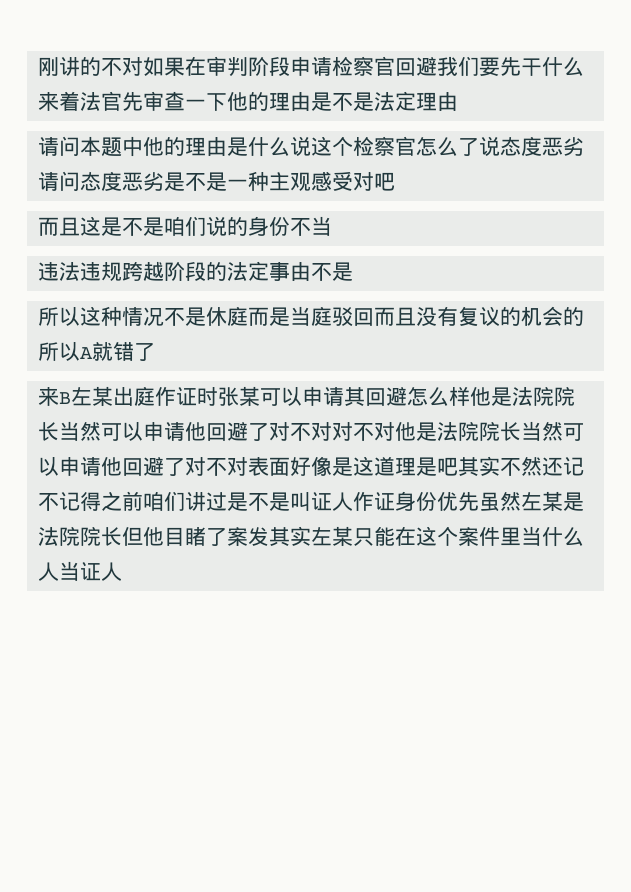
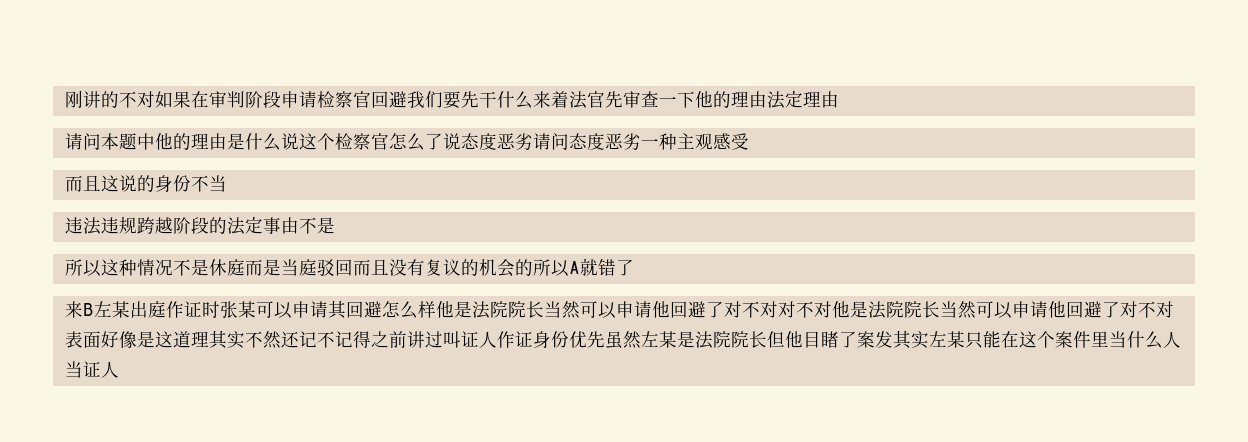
- 刚讲的不对如果在审判阶段申请检察官回避我们要先干什么来着法官先审查一下他的理由是不是法定理由
+ 刚讲的不对如果在审判阶段申请检察官回避我们要先干什么来着法官先审查一下他的理由法定理由
- 请问本题中他的理由是什么说这个检察官怎么了说态度恶劣请问态度恶劣是不是一种主观感受对吧
+ 请问本题中他的理由是什么说这个检察官怎么了说态度恶劣请问态度恶劣一种主观感受
- 而且这是不是咱们说的身份不当
+ 而且这说的身份不当
- 来B左某出庭作证时张某可以申请其回避怎么样他是法院院长当然可以申请他回避了对不对对不对他是法院院长当然可以申请他回避了对不对表面好像是这道理是吧其实不然还记不记得之前咱们讲过是不是叫证人作证身份优先虽然左某是法院院长但他目睹了案发其实左某只能在这个案件里当什么人当证人
+ 来B左某出庭作证时张某可以申请其回避怎么样他是法院院长当然可以申请他回避了对不对对不对他是法院院长当然可以申请他回避了对不对表面好像是这道理其实不然还记不记得之前讲过叫证人作证身份优先虽然左某是法院院长但他目睹了案发其实左某只能在这个案件里当什么人当证人

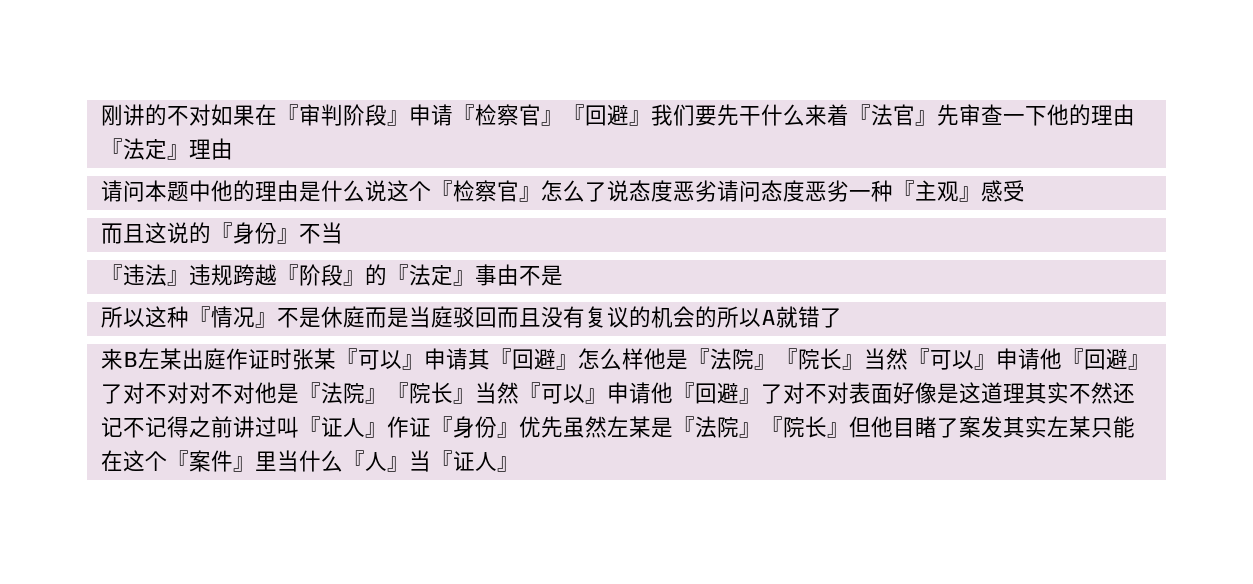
- 刚讲的不对如果在审判阶段申请检察官回避我们要先干什么来着法官先审查一下他的理由法定理由
+ 刚讲的不对如果在『审判阶段』申请『检察官』『回避』我们要先干什么来着『法官』先审查一下他的理由『法定』理由
- 请问本题中他的理由是什么说这个检察官怎么了说态度恶劣请问态度恶劣一种主观感受
+ 请问本题中他的理由是什么说这个『检察官』怎么了说态度恶劣请问态度恶劣一种『主观』感受
- 而且这说的身份不当
+ 而且这说的『身份』不当
- 违法违规跨越阶段的法定事由不是
+ 『违法』违规跨越『阶段』的『法定』事由不是
- 所以这种情况不是休庭而是当庭驳回而且没有复议的机会的所以A就错了
+ 所以这种『情况』不是休庭而是当庭驳回而且没有复议的机会的所以A就错了
- 来B左某出庭作证时张某可以申请其回避怎么样他是法院院长当然可以申请他回避了对不对对不对他是法院院长当然可以申请他回避了对不对表面好像是这道理其实不然还记不记得之前讲过叫证人作证身份优先虽然左某是法院院长但他目睹了案发其实左某只能在这个案件里当什么人当证人
+ 来B左某出庭作证时张某『可以』申请其『回避』怎么样他是『法院』『院长』当然『可以』申请他『回避』了对不对对不对他是『法院』『院长』当然『可以』申请他『回避』了对不对表面好像是这道理其实不然还记不记得之前讲过叫『证人』作证『身份』优先虽然左某是『法院』『院长』但他目睹了案发其实左某只能在这个『案件』里当什么『人』当『证人』

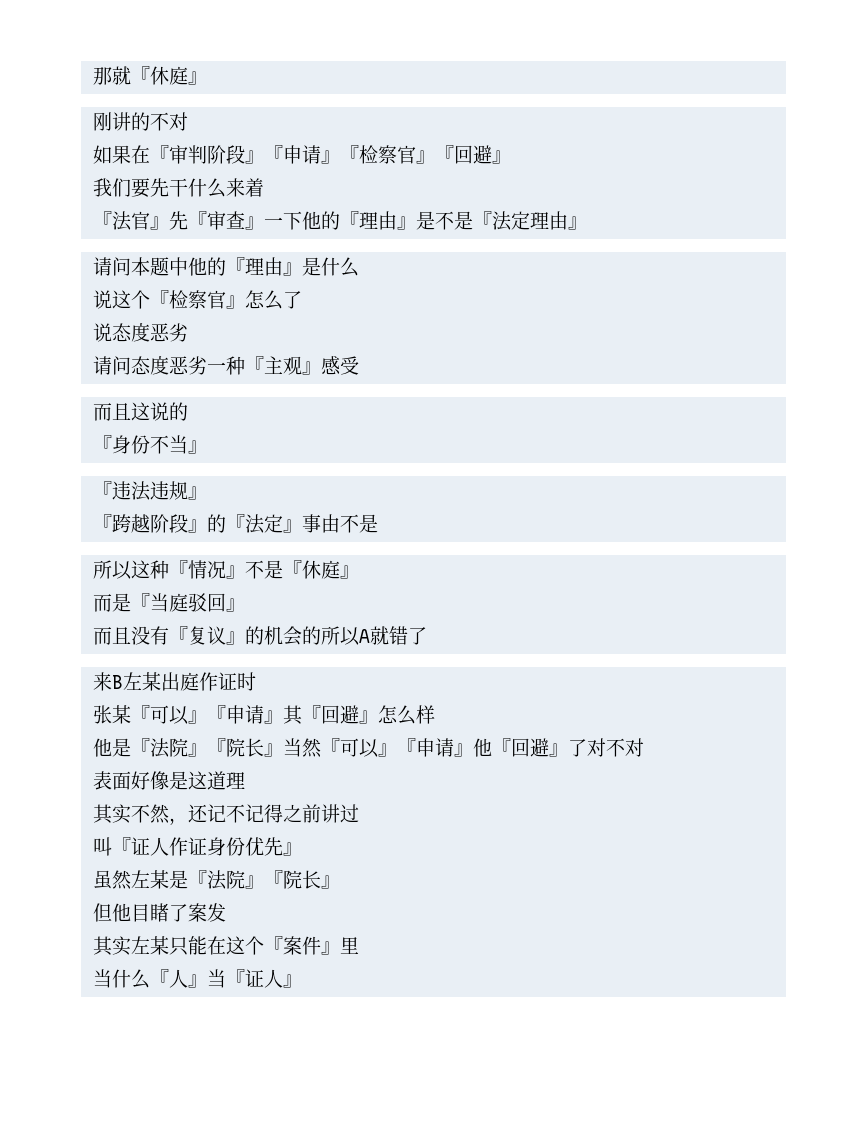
+ 那就『休庭』
- 刚讲的不对如果在『审判阶段』申请『检察官』『回避』我们要先干什么来着『法官』先审查一下他的理由『法定』理由
+ 刚讲的不对
+ 如果在『审判阶段』『申请』『检察官』『回避』
+ 我们要先干什么来着
+ 『法官』先『审查』一下他的『理由』是不是『法定理由』
- 请问本题中他的理由是什么说这个『检察官』怎么了说态度恶劣请问态度恶劣一种『主观』感受
+ 请问本题中他的『理由』是什么
+ 说这个『检察官』怎么了
+ 说态度恶劣
+ 请问态度恶劣一种『主观』感受
- 而且这说的『身份』不当
+ 而且这说的
+ 『身份不当』
- 『违法』违规跨越『阶段』的『法定』事由不是
+ 『违法违规』
+ 『跨越阶段』的『法定』事由不是
- 所以这种『情况』不是休庭而是当庭驳回而且没有复议的机会的所以A就错了
+ 所以这种『情况』不是『休庭』
+ 而是『当庭驳回』
+ 而且没有『复议』的机会的所以A就错了
- 来B左某出庭作证时张某『可以』申请其『回避』怎么样他是『法院』『院长』当然『可以』申请他『回避』了对不对对不对他是『法院』『院长』当然『可以』申请他『回避』了对不对表面好像是这道理其实不然还记不记得之前讲过叫『证人』作证『身份』优先虽然左某是『法院』『院长』但他目睹了案发其实左某只能在这个『案件』里当什么『人』当『证人』
+ 来B左某出庭作证时
+ 张某『可以』『申请』其『回避』怎么样
+ 他是『法院』『院长』当然『可以』『申请』他『回避』了对不对
+ 表面好像是这道理
+ 其实不然，还记不记得之前讲过
+ 叫『证人作证身份优先』
+ 虽然左某是『法院』『院长』
+ 但他目睹了案发
+ 其实左某只能在这个『案件』里
+ 当什么『人』当『证人』

